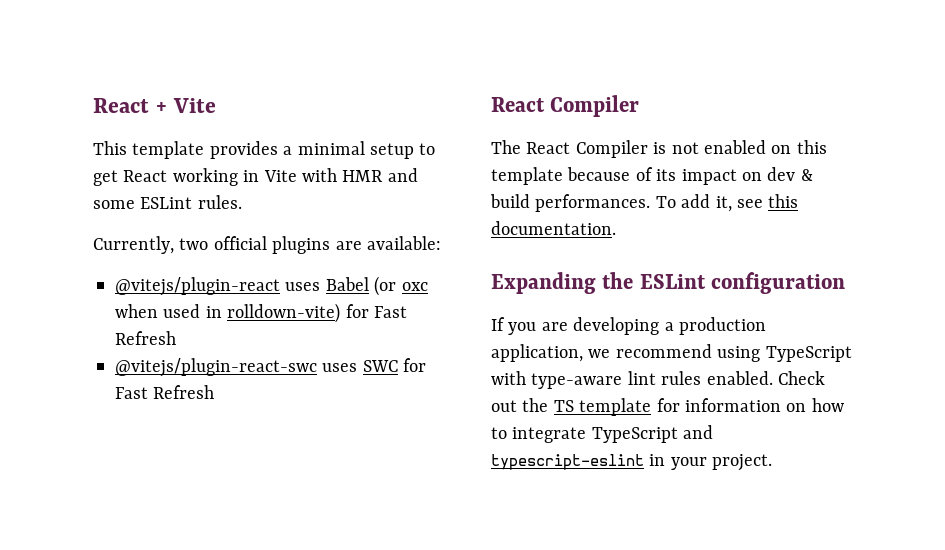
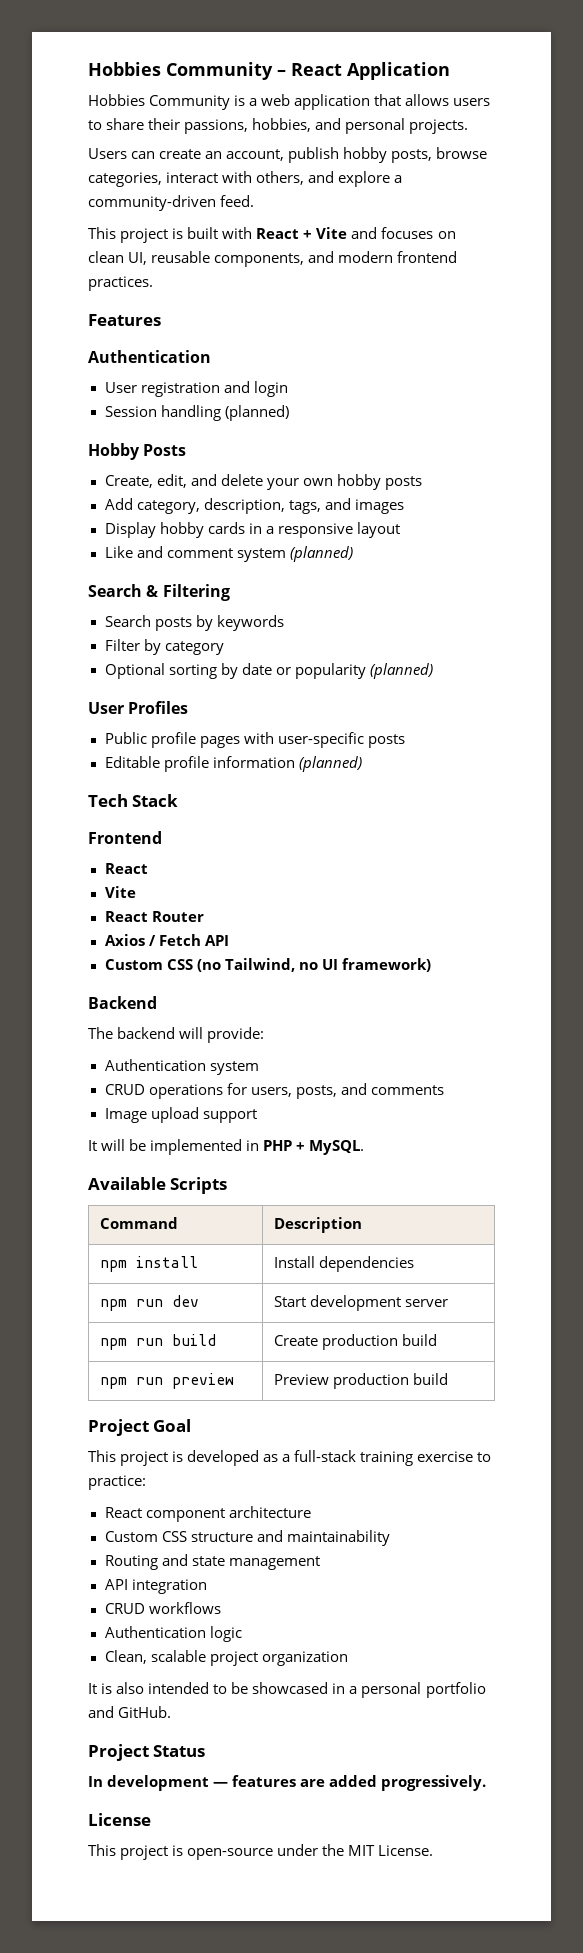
- React + Vite
- This template provides a minimal setup to get React working in Vite with HMR and some ESLint rules.
- Currently, two official plugins are available:
- @vitejs/plugin-react uses Babel (or oxc when used in rolldown-vite) for Fast Refresh
- @vitejs/plugin-react-swc uses SWC for Fast Refresh
- React Compiler
- The React Compiler is not enabled on this template because of its impact on dev & build performances. To add it, see this documentation.
- Expanding the ESLint configuration
- If you are developing a production application, we recommend using TypeScript with type-aware lint rules enabled. Check out the TS template for information on how to integrate TypeScript and typescript-eslint in your project.
+ Hobbies Community – React Application
+ Hobbies Community is a web application that allows users to share their passions, hobbies, and personal projects.
+ Users can create an account, publish hobby posts, browse categories, interact with others, and explore a community-driven feed.
+ This project is built with React + Vite and focuses on clean UI, reusable components, and modern frontend practices.
+ Features
+ Authentication
+ User registration and login
+ Session handling (planned)
+ Hobby Posts
+ Create, edit, and delete your own hobby posts
+ Add category, description, tags, and images
+ Display hobby cards in a responsive layout
+ Like and comment system (planned)
+ Search & Filtering
+ Search posts by keywords
+ Filter by category
+ Optional sorting by date or popularity (planned)
+ User Profiles
+ Public profile pages with user-specific posts
+ Editable profile information (planned)
+ Tech Stack
+ Frontend
+ React
+ Vite
+ React Router
+ Axios / Fetch API
+ Custom CSS (no Tailwind, no UI framework)
+ Backend
+ The backend will provide:
+ Authentication system
+ CRUD operations for users, posts, and comments
+ Image upload support
+ It will be implemented in PHP + MySQL.
+ Available Scripts
+ Command | Description
+ npm install | Install dependencies
+ npm run dev | Start development server
+ npm run build | Create production build
+ npm run preview | Preview production build
+ Project Goal
+ This project is developed as a full-stack training exercise to practice:
+ React component architecture
+ Custom CSS structure and maintainability
+ Routing and state management
+ API integration
+ CRUD workflows
+ Authentication logic
+ Clean, scalable project organization
+ It is also intended to be showcased in a personal portfolio and GitHub.
+ Project Status
+ In development — features are added progressively.
+ License
+ This project is open-source under the MIT License.

